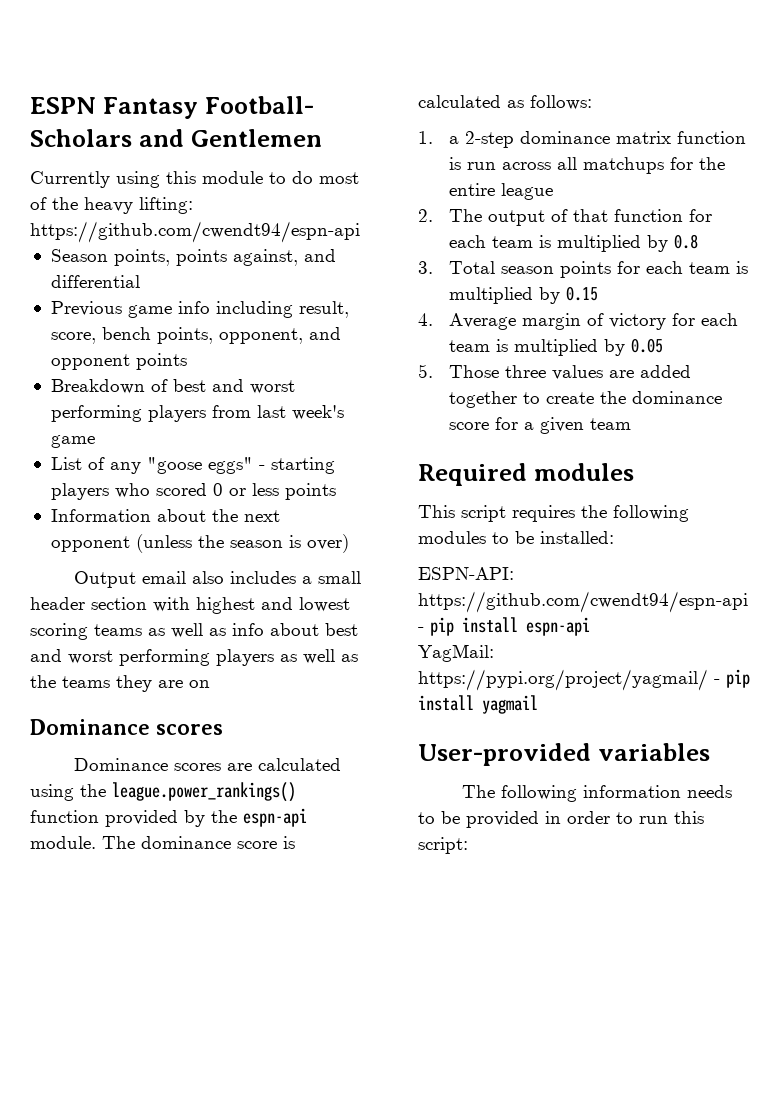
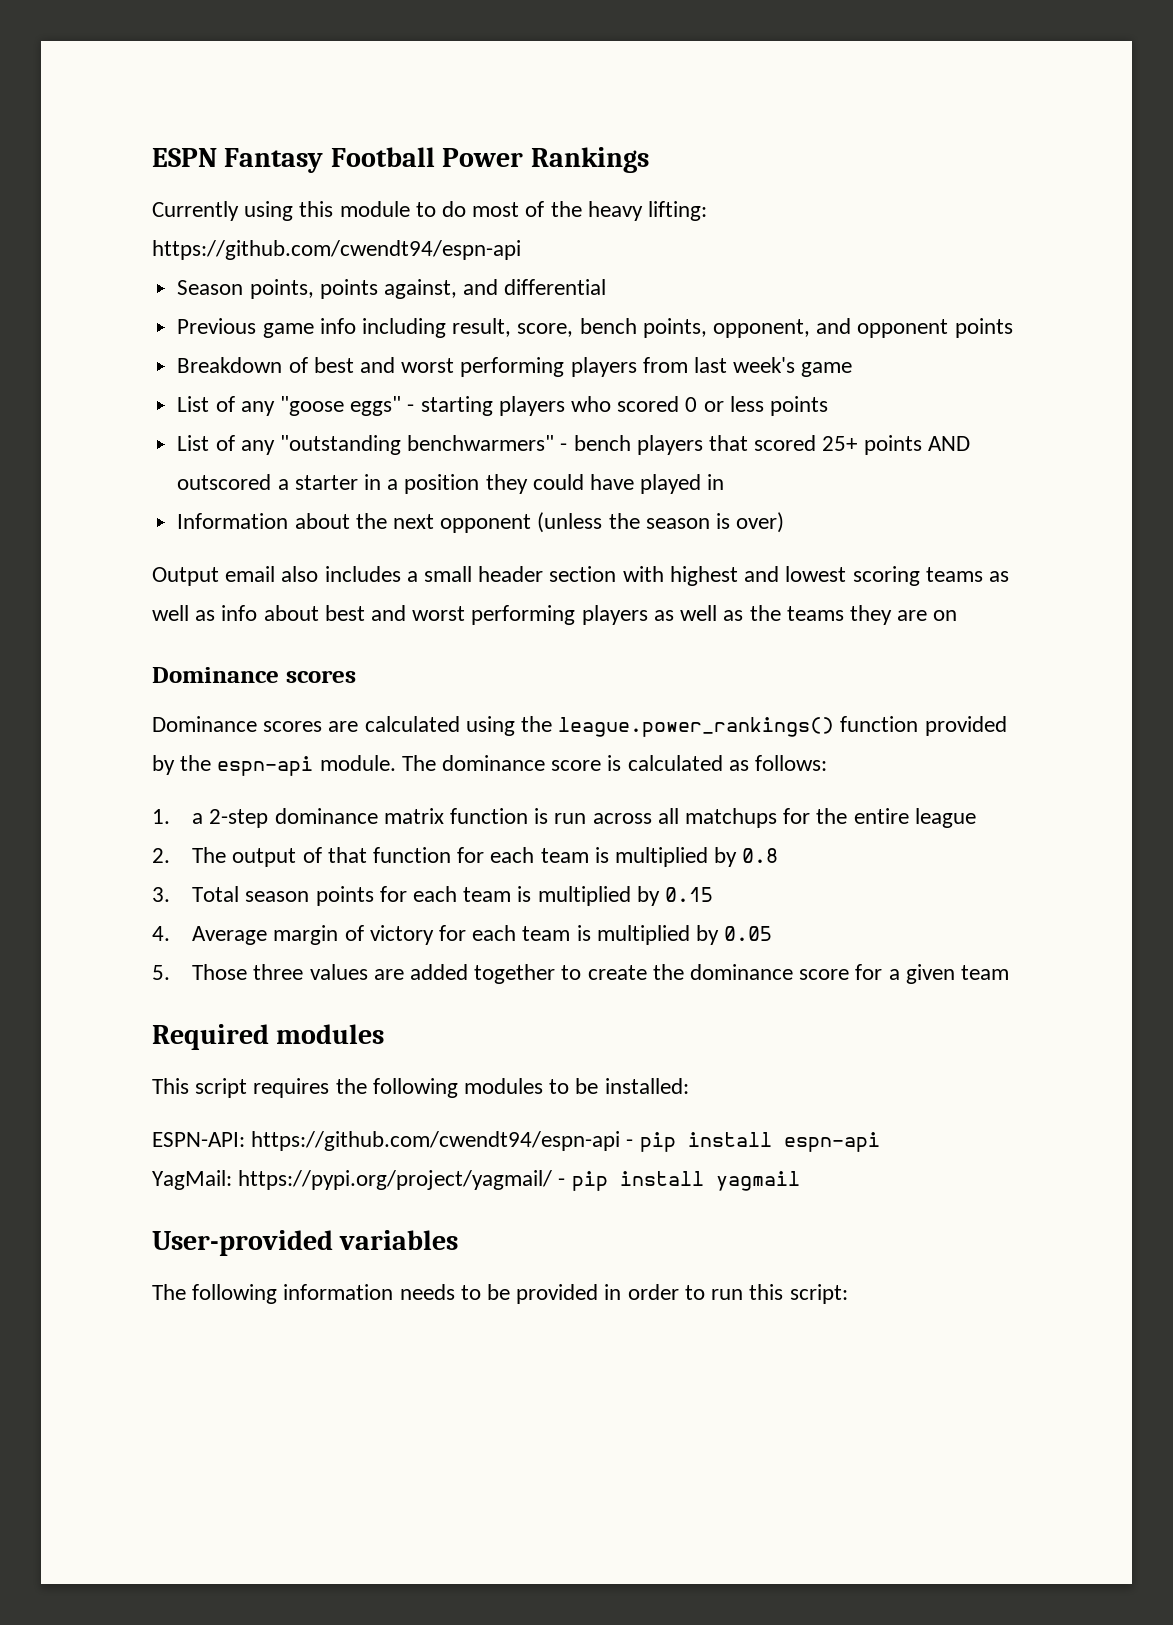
- ESPN Fantasy Football- Scholars and Gentlemen
+ ESPN Fantasy Football Power Rankings
+ List of any "outstanding benchwarmers" - bench players that scored 25+ points AND outscored a starter in a position they could have played in

